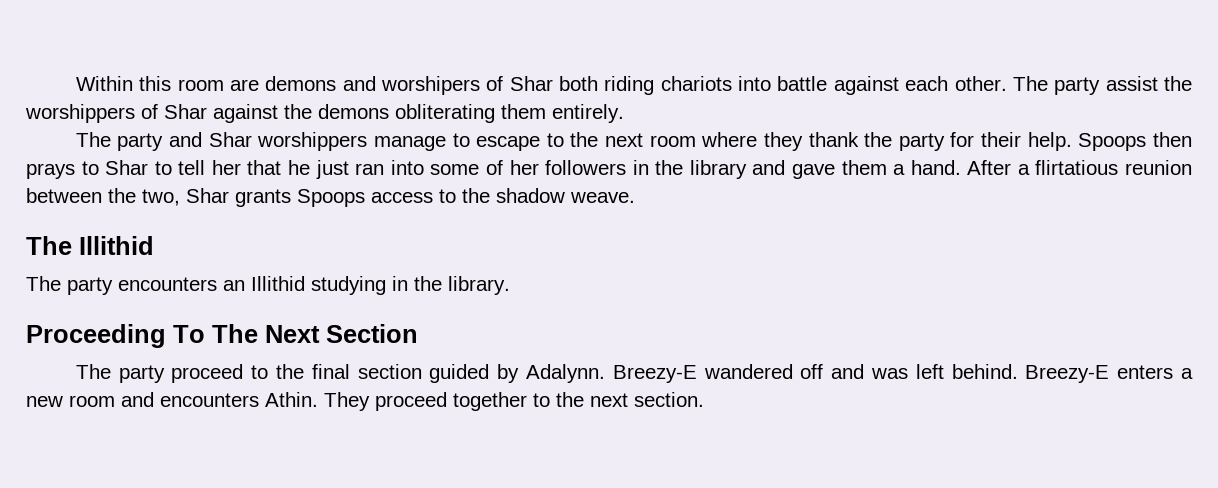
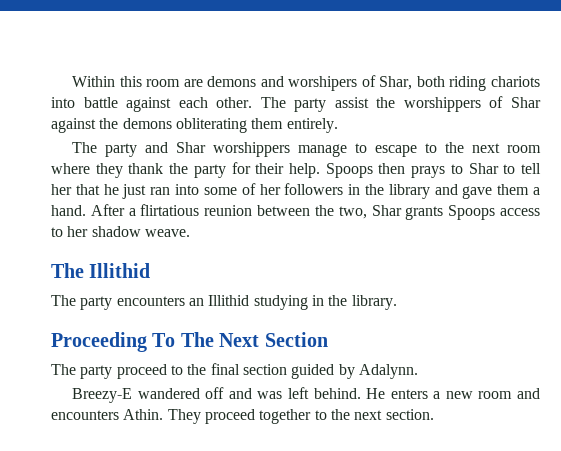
- Within this room are demons and worshipers of Shar both riding chariots into battle against each other.
+ Within this room are demons and worshipers of Shar, both riding chariots into battle against each other.
- After a flirtatious reunion between the two, Shar grants Spoops access to the shadow weave.
+ After a flirtatious reunion between the two, Shar grants Spoops access to her shadow weave.
- The party proceed to the final section guided by Adalynn. Breezy-E wandered off and was left behind.
+ The party proceed to the final section guided by Adalynn.
+ Breezy-E wandered off and was left behind.
- Breezy-E enters a new room and encounters Athin.
+ He enters a new room and encounters Athin.

